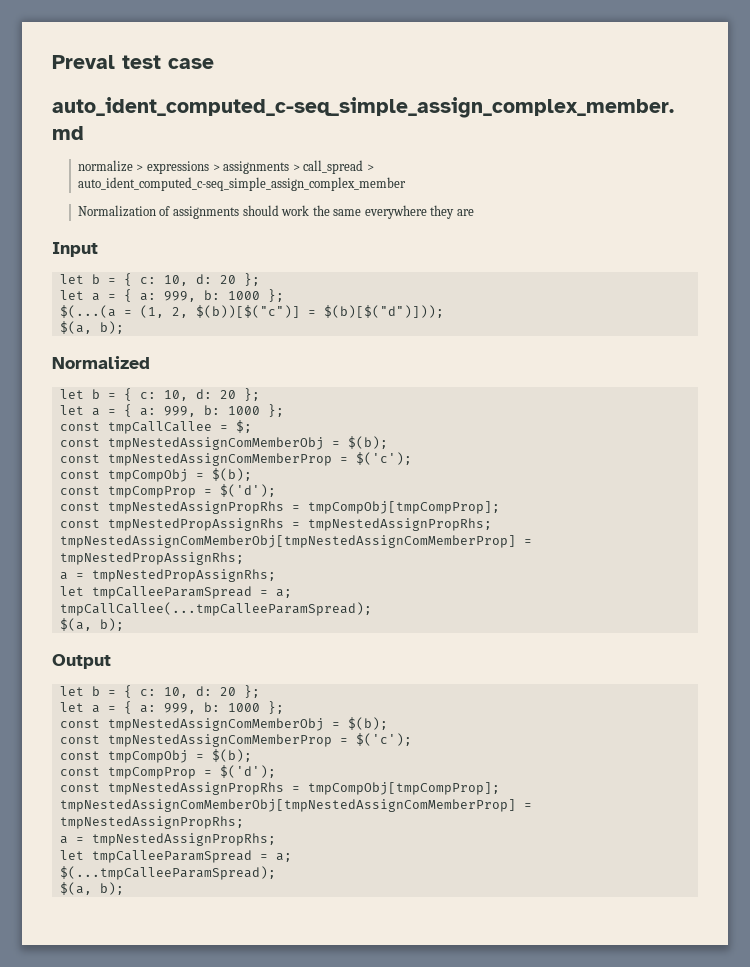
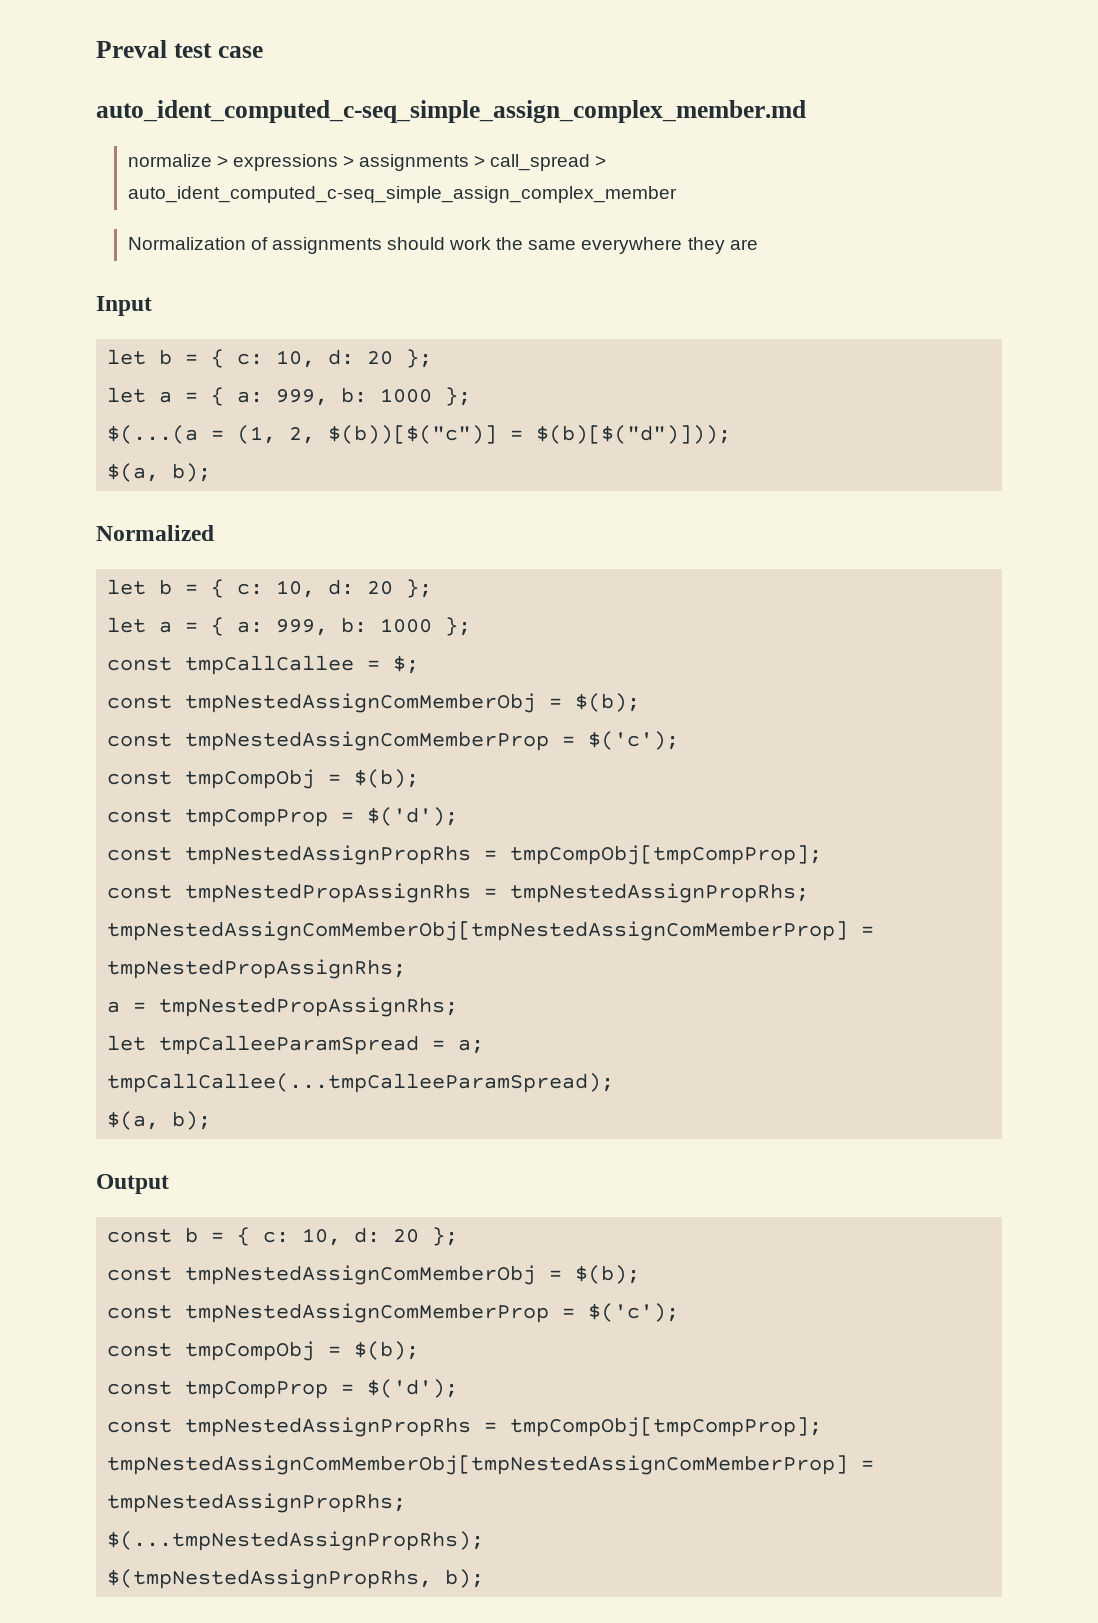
  Output
- let b = { c: 10, d: 20 };
- let a = { a: 999, b: 1000 };
+ const b = { c: 10, d: 20 };
- a = tmpNestedAssignPropRhs;
- let tmpCalleeParamSpread = a;
- $(...tmpCalleeParamSpread);
- $(a, b);
+ $(...tmpNestedAssignPropRhs);
+ $(tmpNestedAssignPropRhs, b);

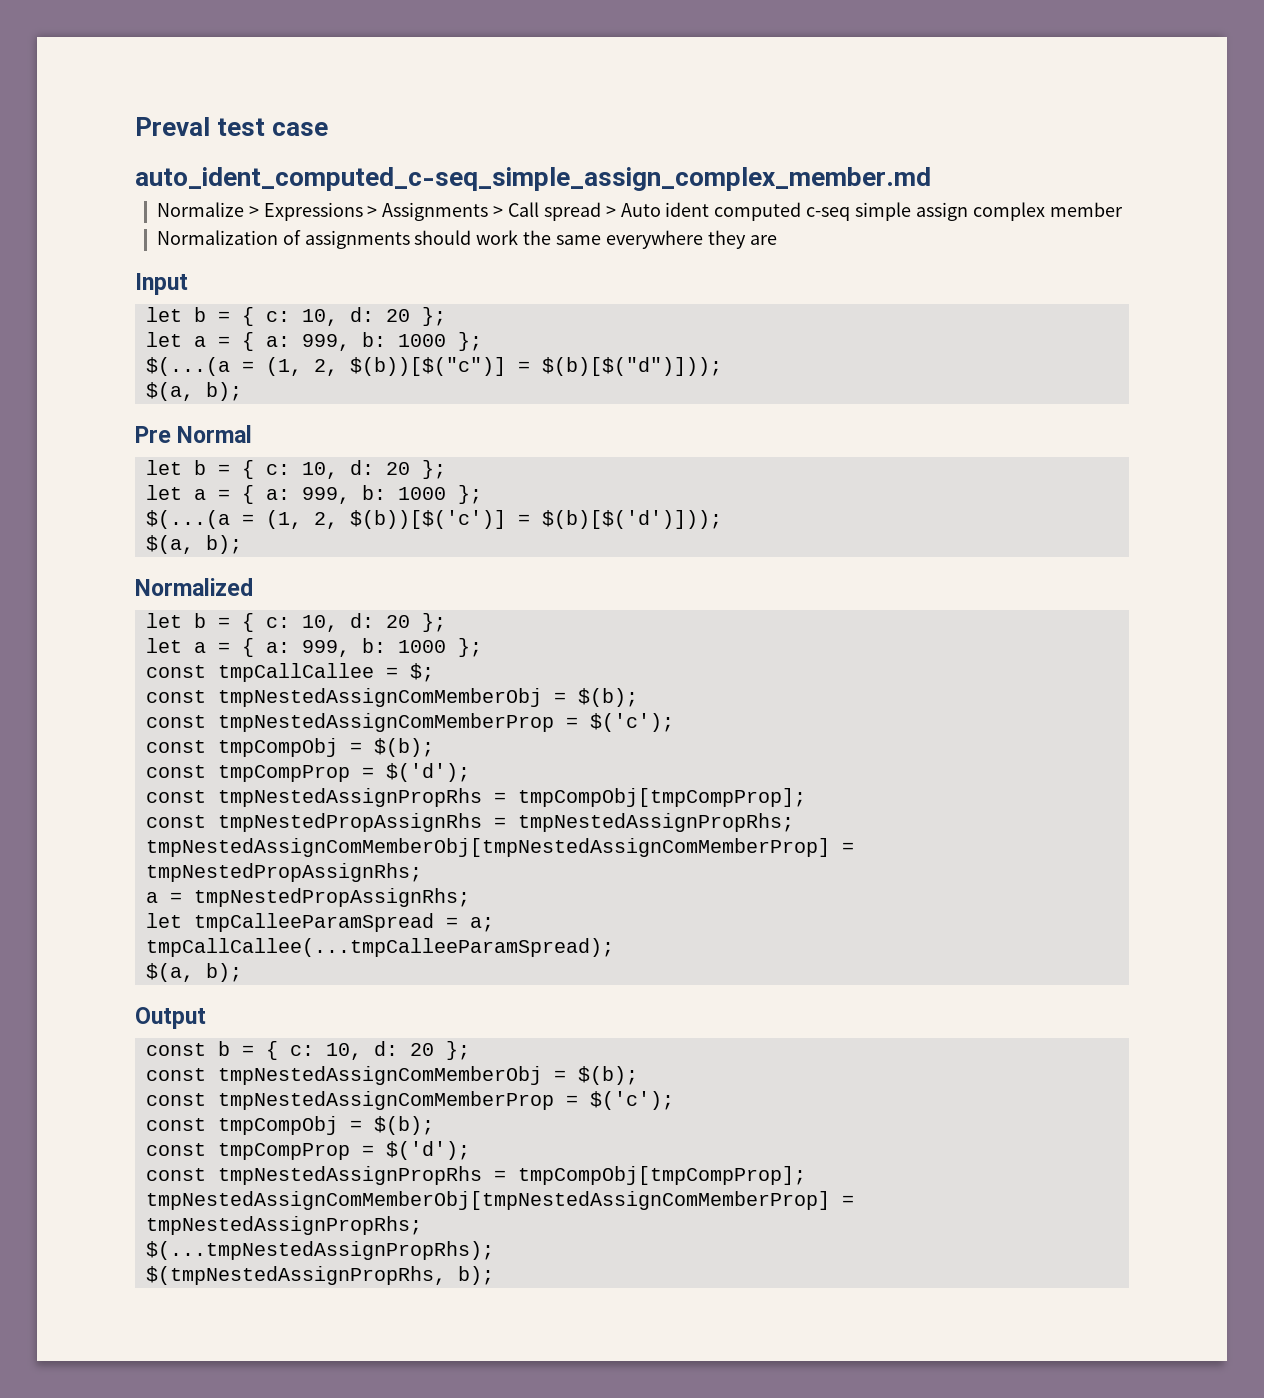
- normalize > expressions > assignments > call_spread > auto_ident_computed_c-seq_simple_assign_complex_member
+ Normalize > Expressions > Assignments > Call spread > Auto ident computed c-seq simple assign complex member
+ Pre Normal
+ let b = { c: 10, d: 20 };
+ let a = { a: 999, b: 1000 };
+ $(...(a = (1, 2, $(b))[$('c')] = $(b)[$('d')]));
+ $(a, b);

